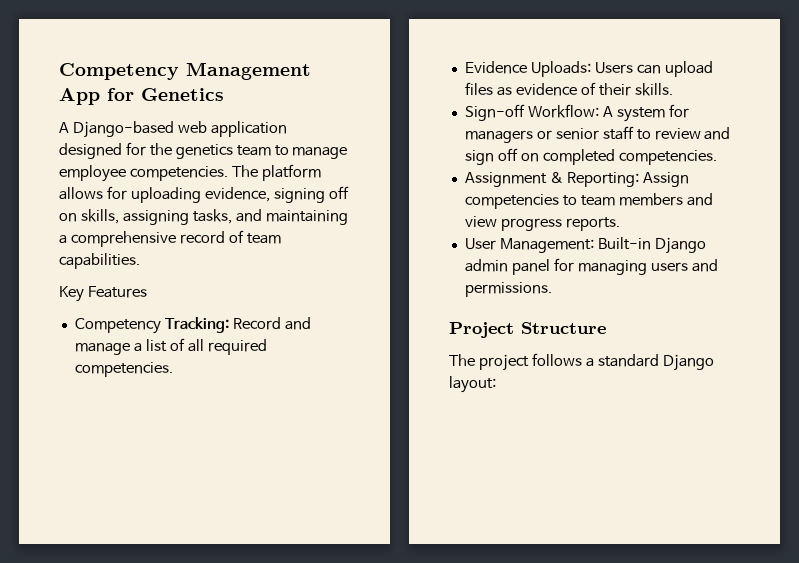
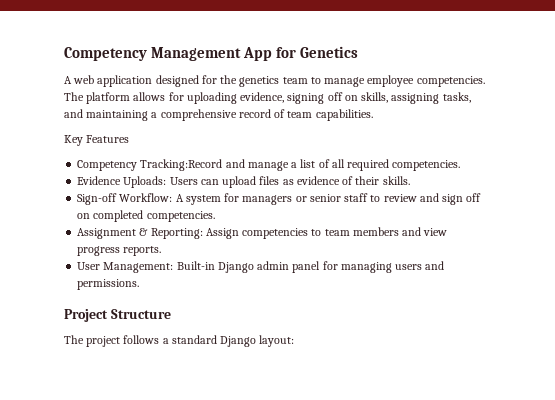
- A Django-based web application designed for the genetics team to manage employee competencies.
+ A web application designed for the genetics team to manage employee competencies.
- Competency Tracking: Record and manage a list of all required competencies.
+ Competency Tracking:Record and manage a list of all required competencies.

